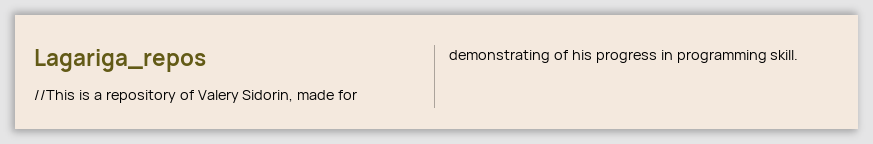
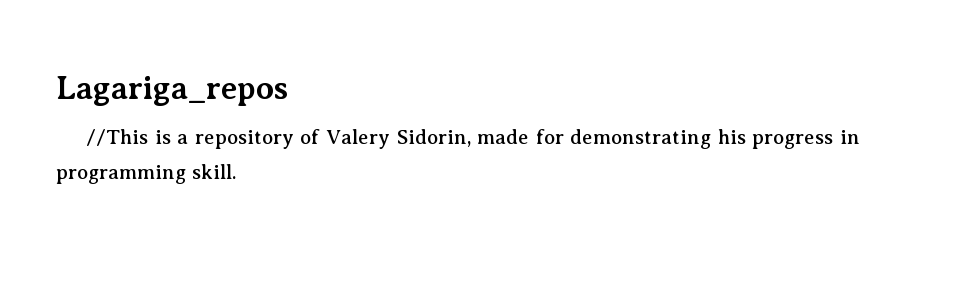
- //This is a repository of Valery Sidorin, made for demonstrating of his progress in programming skill.
+ //This is a repository of Valery Sidorin, made for demonstrating his progress in programming skill.

